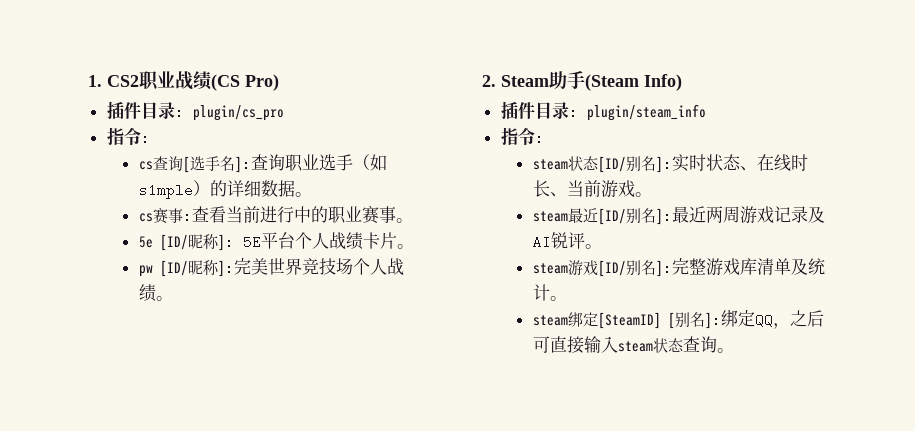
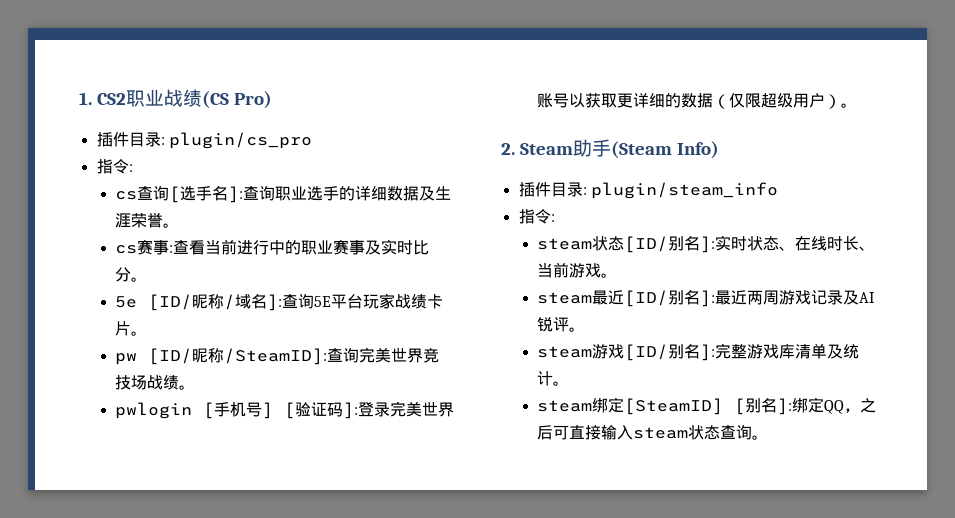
- cs查询[选手名]:查询职业选手（如s1mple）的详细数据。
+ cs查询[选手名]:查询职业选手的详细数据及生涯荣誉。
- cs赛事:查看当前进行中的职业赛事。
+ cs赛事:查看当前进行中的职业赛事及实时比分。
- 5e [ID/昵称]: 5E平台个人战绩卡片。
+ 5e [ID/昵称/域名]:查询5E平台玩家战绩卡片。
- pw [ID/昵称]:完美世界竞技场个人战绩。
+ pw [ID/昵称/SteamID]:查询完美世界竞技场战绩。
+ pwlogin [手机号] [验证码]:登录完美世界账号以获取更详细的数据（仅限超级用户）。

